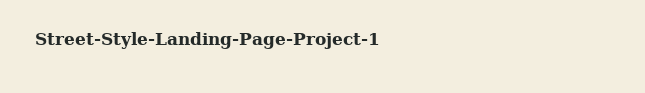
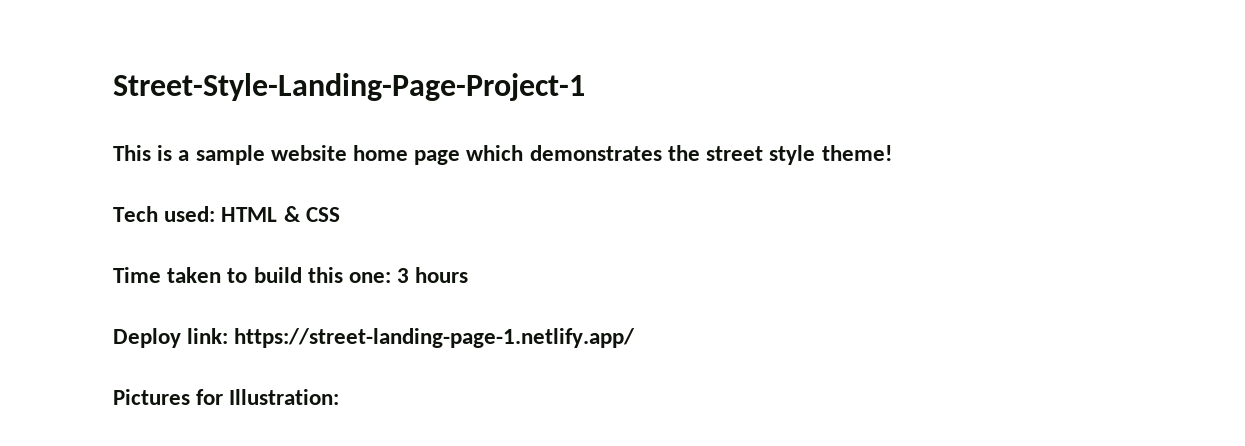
+ This is a sample website home page which demonstrates the street style theme!
+ Tech used: HTML & CSS
+ Time taken to build this one: 3 hours
+ Deploy link: https://street-landing-page-1.netlify.app/
+ Pictures for Illustration:

